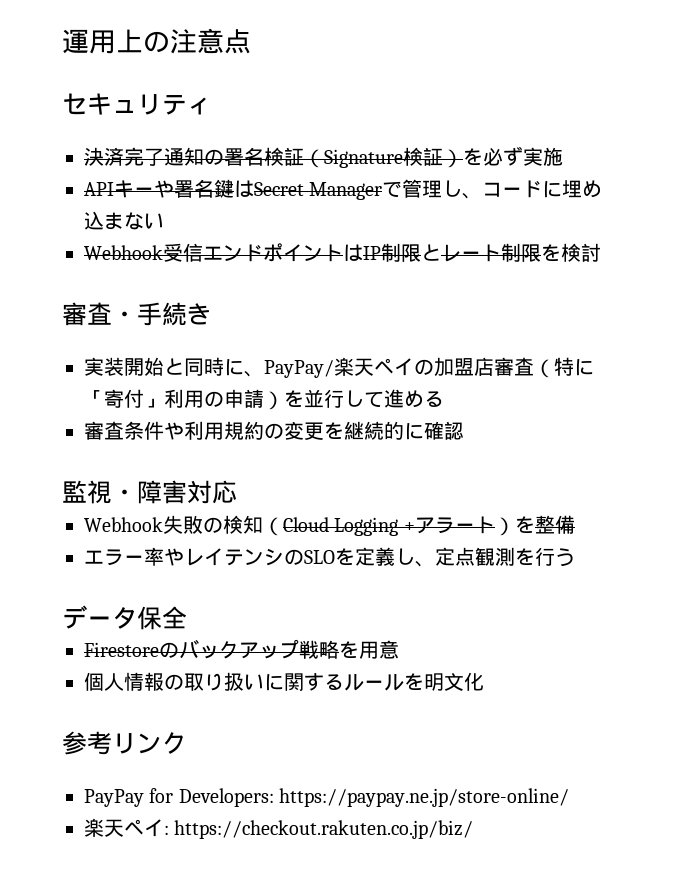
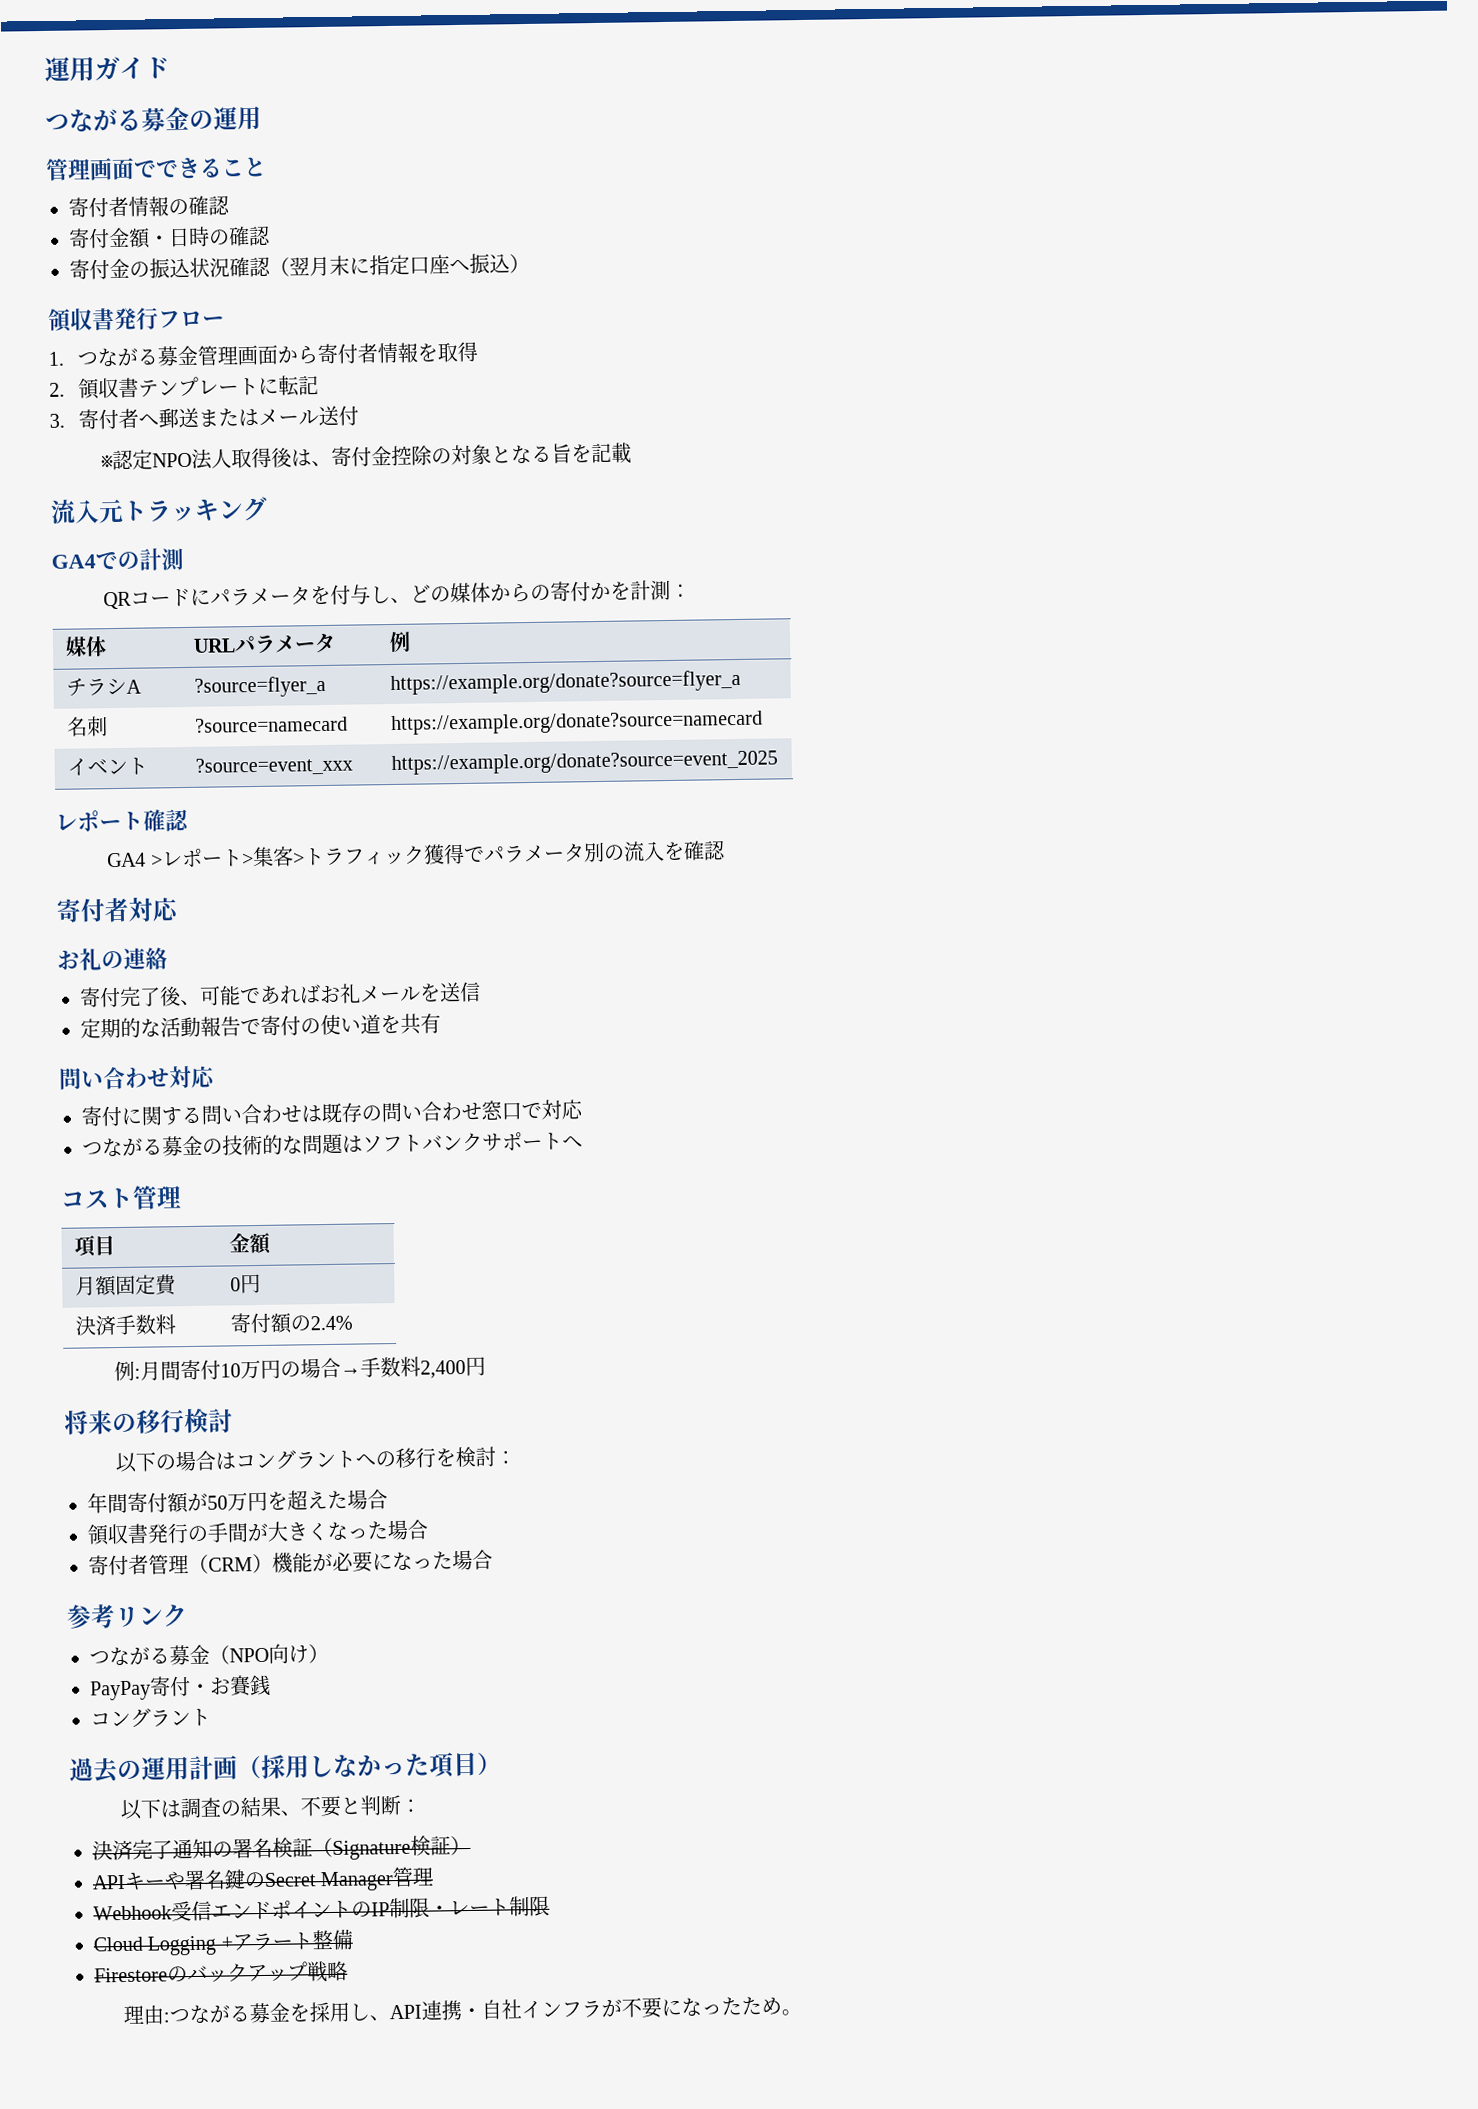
- 運用上の注意点
- セキュリティ
+ 運用ガイド
+ つながる募金の運用
+ 管理画面でできること
+ 寄付者情報の確認
+ 寄付金額・日時の確認
+ 寄付金の振込状況確認（翌月末に指定口座へ振込）
+ 領収書発行フロー
+ 1.つながる募金管理画面から寄付者情報を取得
+ 2.領収書テンプレートに転記
+ 3.寄付者へ郵送またはメール送付
+ ※認定NPO法人取得後は、寄付金控除の対象となる旨を記載
+ 流入元トラッキング
+ GA4での計測
+ QRコードにパラメータを付与し、どの媒体からの寄付かを計測：
+ 媒体 | URLパラメータ | 例
+ チラシA | ?source=flyer_a | https://example.org/donate?source=flyer_a
+ 名刺 | ?source=namecard | https://example.org/donate?source=namecard
+ イベント | ?source=event_xxx | https://example.org/donate?source=event_2025
+ レポート確認
+ GA4 >レポート>集客>トラフィック獲得でパラメータ別の流入を確認
+ 寄付者対応
+ お礼の連絡
+ 寄付完了後、可能であればお礼メールを送信
+ 定期的な活動報告で寄付の使い道を共有
+ 問い合わせ対応
+ 寄付に関する問い合わせは既存の問い合わせ窓口で対応
+ つながる募金の技術的な問題はソフトバンクサポートへ
+ コスト管理
+ 項目 | 金額
+ 月額固定費 | 0円
+ 決済手数料 | 寄付額の2.4%
+ 例:月間寄付10万円の場合→手数料2,400円
+ 将来の移行検討
+ 以下の場合はコングラントへの移行を検討：
+ 年間寄付額が50万円を超えた場合
+ 領収書発行の手間が大きくなった場合
+ 寄付者管理（CRM）機能が必要になった場合
+ 参考リンク
+ つながる募金（NPO向け）
+ PayPay寄付・お賽銭
+ コングラント
+ 過去の運用計画（採用しなかった項目）
+ 以下は調査の結果、不要と判断：
- 決済完了通知の署名検証（Signature検証）を必ず実施
+ 決済完了通知の署名検証（Signature検証）
- APIキーや署名鍵はSecret Managerで管理し、コードに埋め込まない
+ APIキーや署名鍵のSecret Manager管理
- Webhook受信エンドポイントはIP制限とレート制限を検討
- 審査・手続き
- 実装開始と同時に、PayPay/楽天ペイの加盟店審査（特に「寄付」利用の申請）を並行して進める
- 審査条件や利用規約の変更を継続的に確認
- 監視・障害対応
- Webhook失敗の検知（Cloud Logging +アラート）を整備
+ Webhook受信エンドポイントのIP制限・レート制限
+ Cloud Logging +アラート整備
- エラー率やレイテンシのSLOを定義し、定点観測を行う
- データ保全
- Firestoreのバックアップ戦略を用意
- 個人情報の取り扱いに関するルールを明文化
- 参考リンク
- PayPay for Developers: https://paypay.ne.jp/store-online/
- 楽天ペイ: https://checkout.rakuten.co.jp/biz/
+ Firestoreのバックアップ戦略
+ 理由:つながる募金を採用し、API連携・自社インフラが不要になったため。

